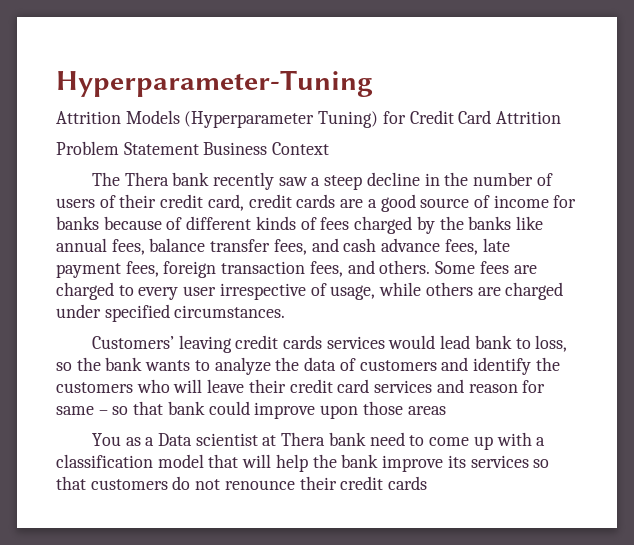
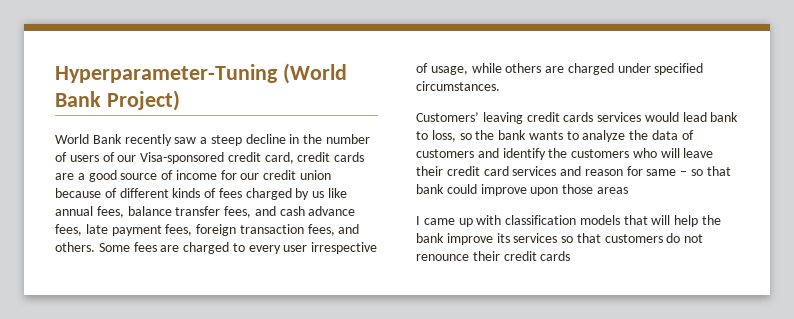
- Hyperparameter-Tuning
- Attrition Models (Hyperparameter Tuning) for Credit Card Attrition
- Problem Statement Business Context
- The Thera bank recently saw a steep decline in the number of users of their credit card, credit cards are a good source of income for banks because of different kinds of fees charged by the banks like annual fees, balance transfer fees, and cash advance fees, late payment fees, foreign transaction fees, and others.
+ Hyperparameter-Tuning (World Bank Project)
+ World Bank recently saw a steep decline in the number of users of our Visa-sponsored credit card, credit cards are a good source of income for our credit union because of different kinds of fees charged by us like annual fees, balance transfer fees, and cash advance fees, late payment fees, foreign transaction fees, and others.
- You as a Data scientist at Thera bank need to come up with a classification model that will help the bank improve its services so that customers do not renounce their credit cards
+ I came up with classification models that will help the bank improve its services so that customers do not renounce their credit cards

